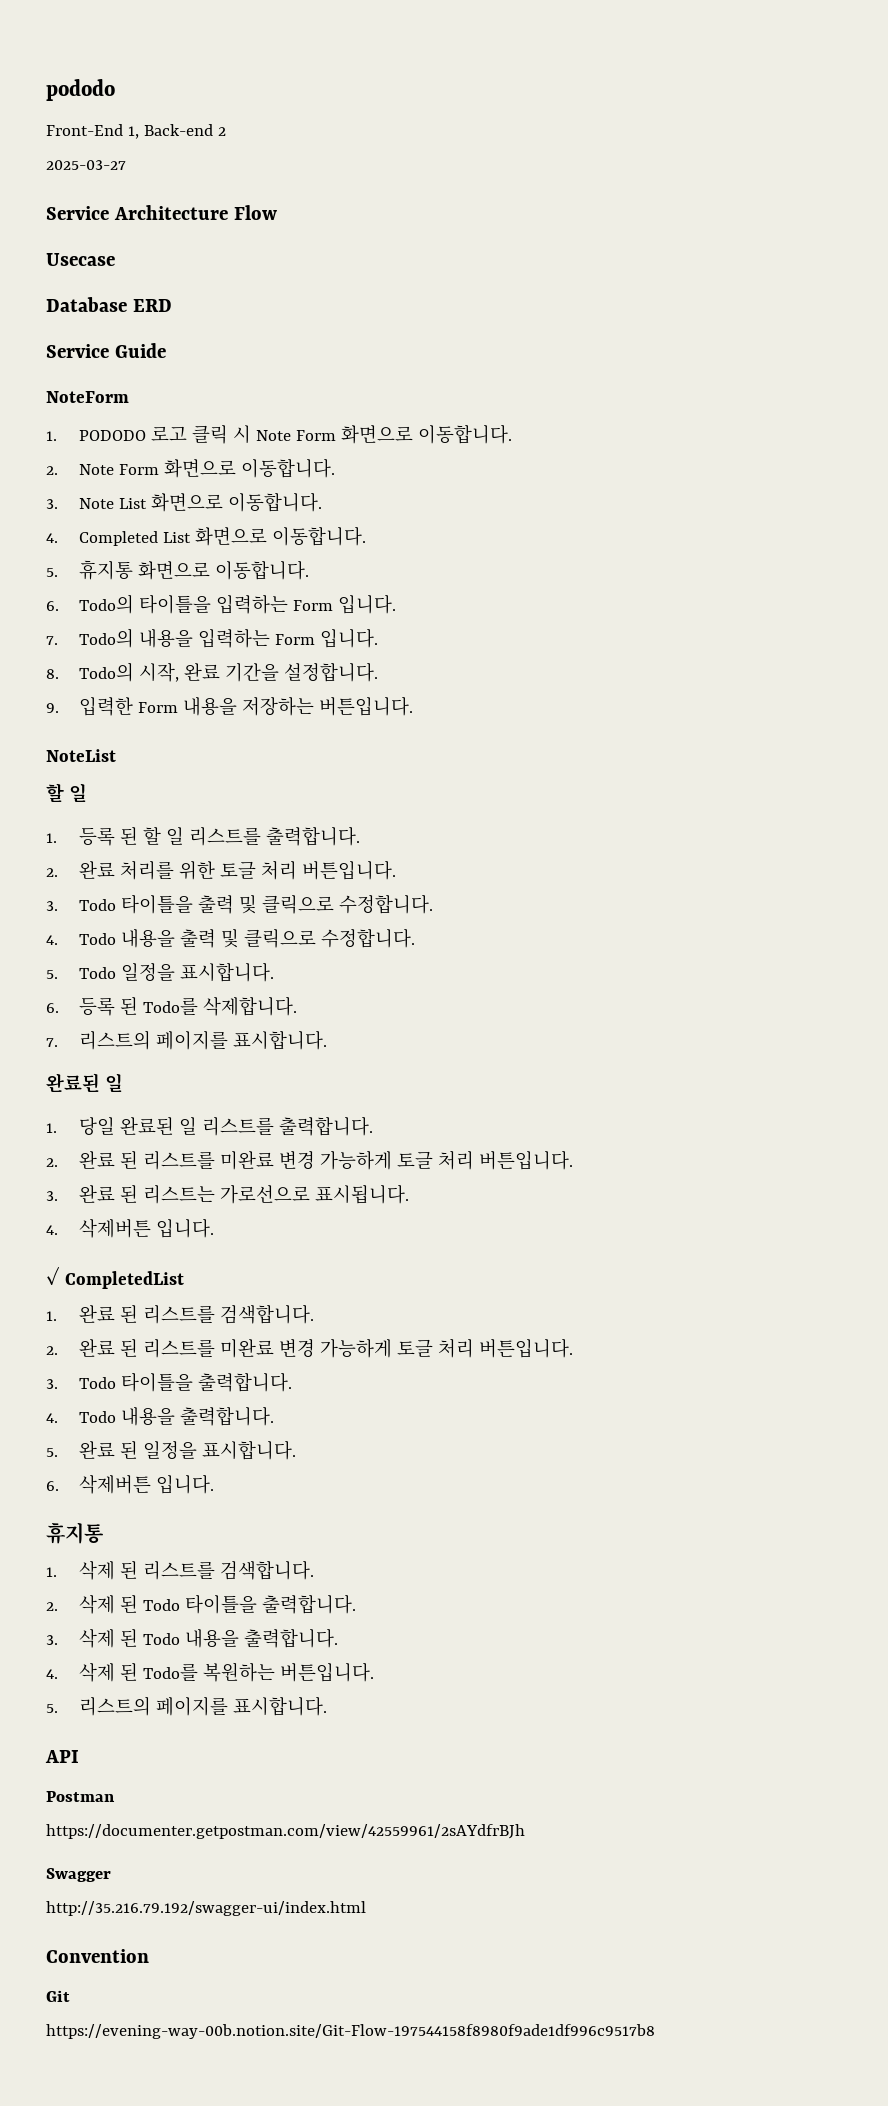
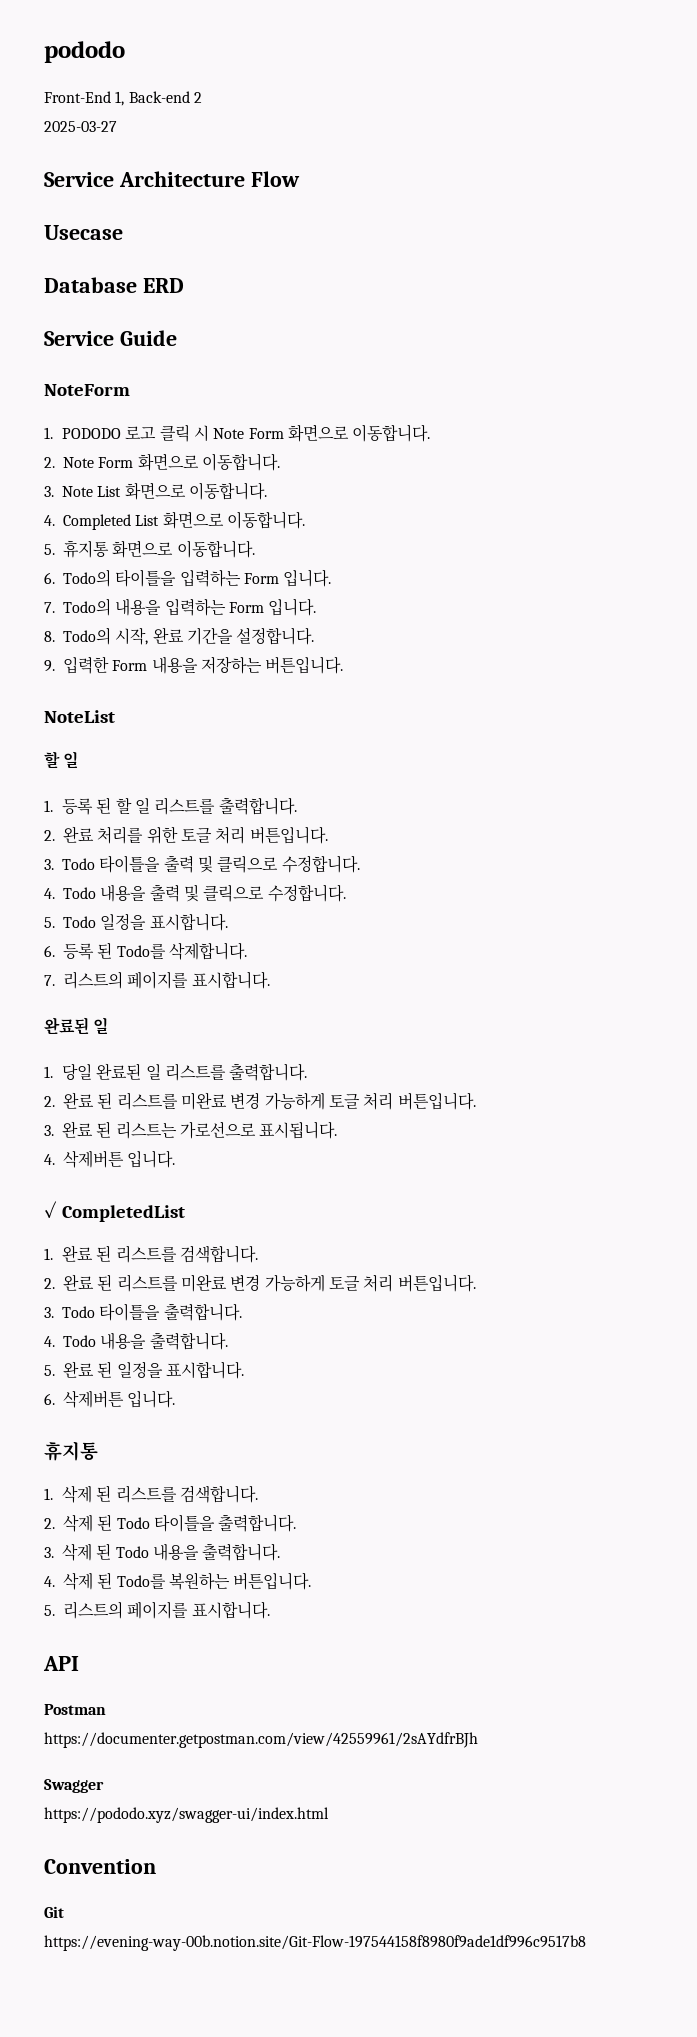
- http://35.216.79.192/swagger-ui/index.html
+ https://pododo.xyz/swagger-ui/index.html

